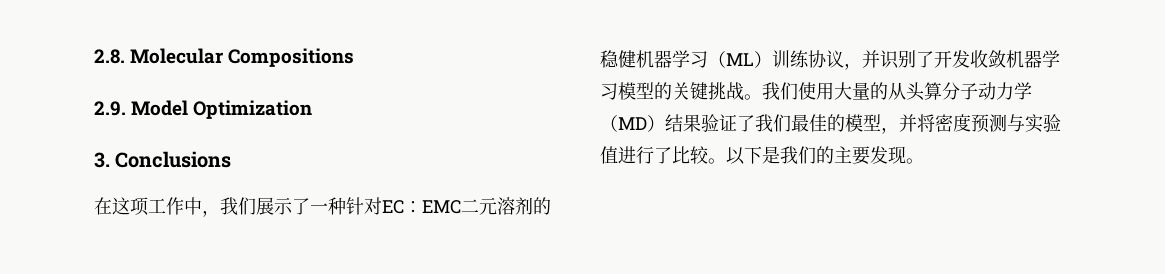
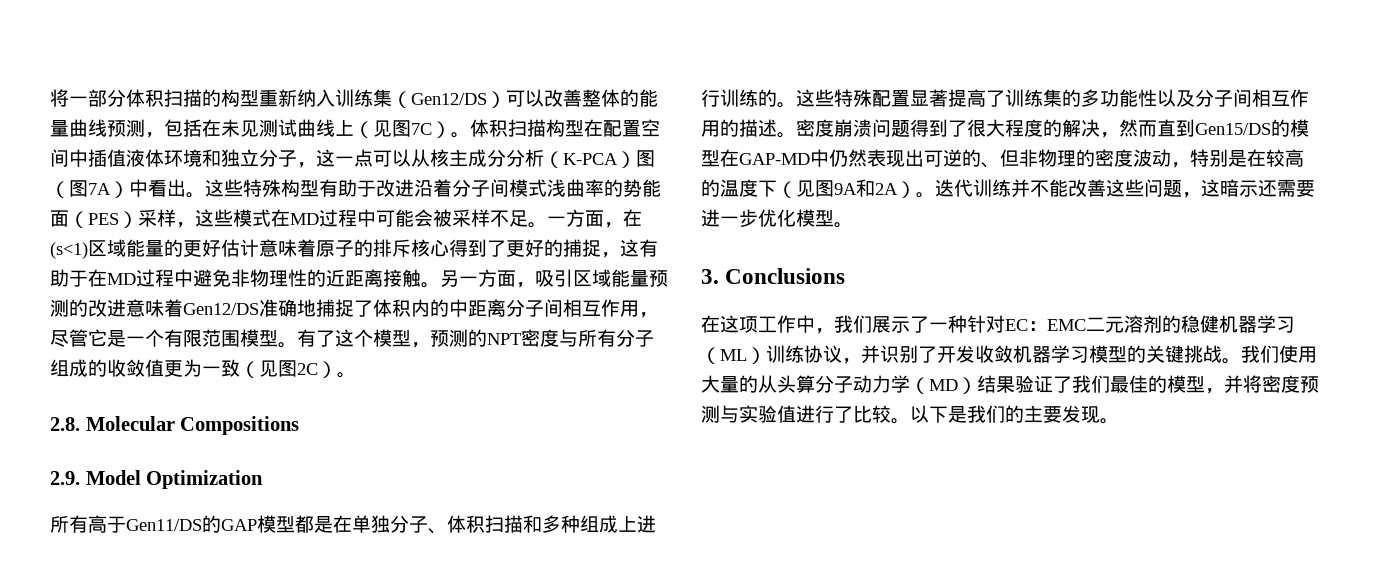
+ 将一部分体积扫描的构型重新纳入训练集（Gen12/DS）可以改善整体的能量曲线预测，包括在未见测试曲线上（见图7C）。体积扫描构型在配置空间中插值液体环境和独立分子，这一点可以从核主成分分析（K-PCA）图（图7A）中看出。这些特殊构型有助于改进沿着分子间模式浅曲率的势能面（PES）采样，这些模式在MD过程中可能会被采样不足。一方面，在(s<1)区域能量的更好估计意味着原子的排斥核心得到了更好的捕捉，这有助于在MD过程中避免非物理性的近距离接触。另一方面，吸引区域能量预测的改进意味着Gen12/DS准确地捕捉了体积内的中距离分子间相互作用，尽管它是一个有限范围模型。有了这个模型，预测的NPT密度与所有分子组成的收敛值更为一致（见图2C）。
+ 所有高于Gen11/DS的GAP模型都是在单独分子、体积扫描和多种组成上进行训练的。这些特殊配置显著提高了训练集的多功能性以及分子间相互作用的描述。密度崩溃问题得到了很大程度的解决，然而直到Gen15/DS的模型在GAP-MD中仍然表现出可逆的、但非物理的密度波动，特别是在较高的温度下（见图9A和2A）。迭代训练并不能改善这些问题，这暗示还需要进一步优化模型。

